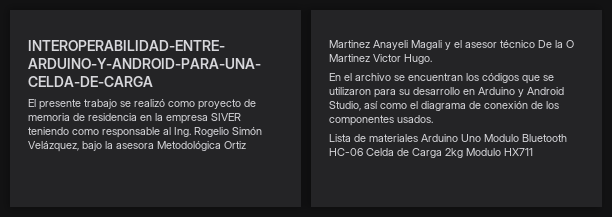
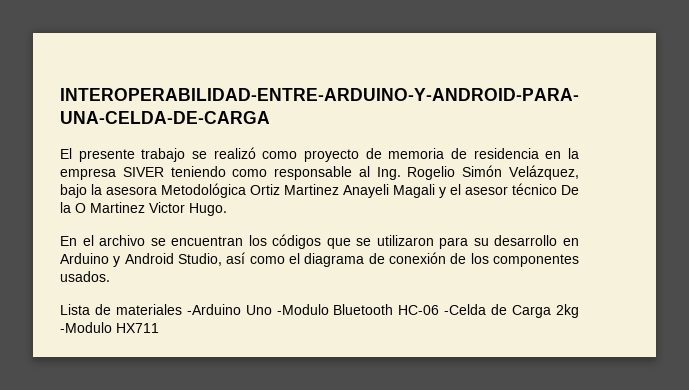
- Lista de materiales Arduino Uno Modulo Bluetooth HC-06 Celda de Carga 2kg Modulo HX711
+ Lista de materiales -Arduino Uno -Modulo Bluetooth HC-06 -Celda de Carga 2kg -Modulo HX711

